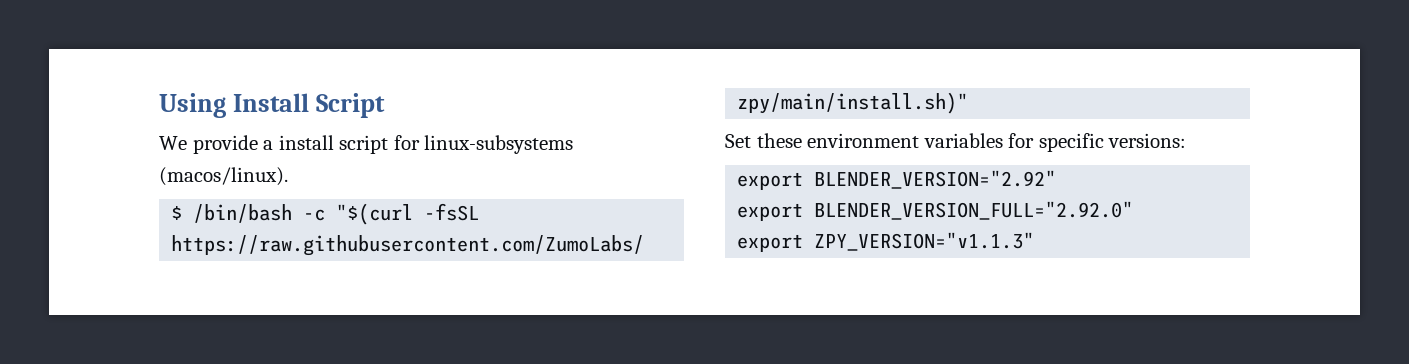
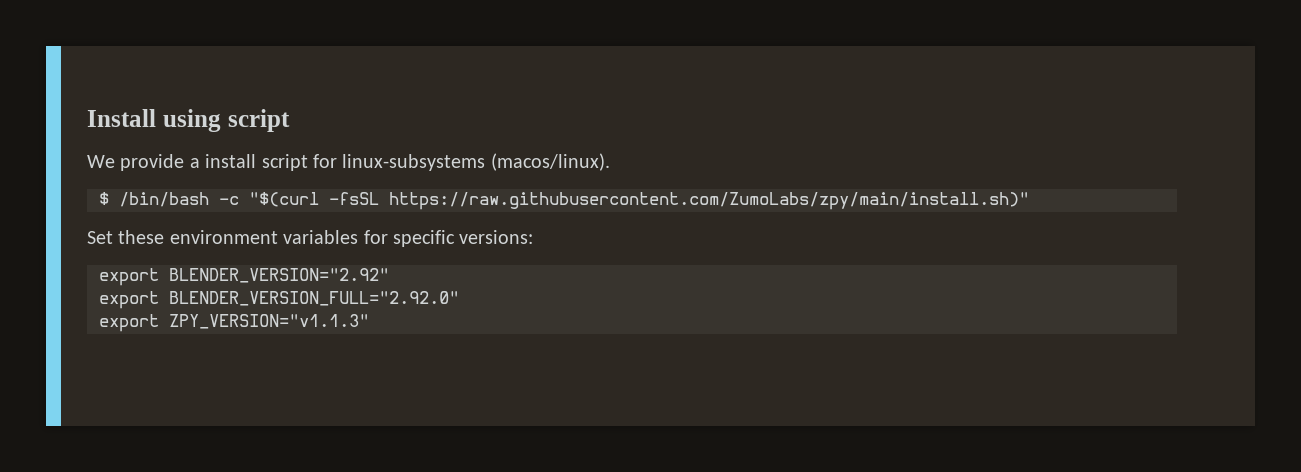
- Using Install Script
+ Install using script

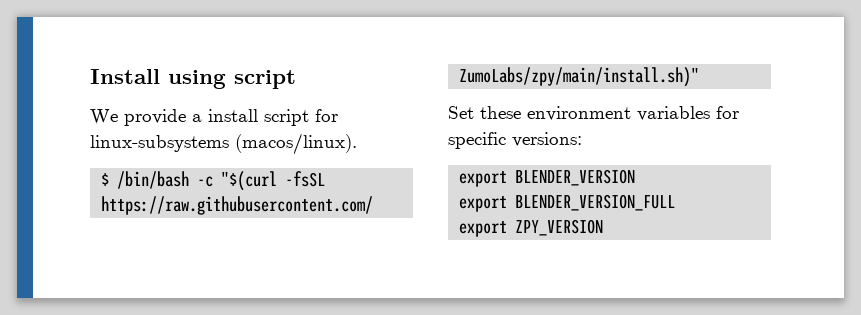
- export BLENDER_VERSION="2.92"
- export BLENDER_VERSION_FULL="2.92.0"
- export ZPY_VERSION="v1.1.3"
+ export BLENDER_VERSION
+ export BLENDER_VERSION_FULL
+ export ZPY_VERSION

